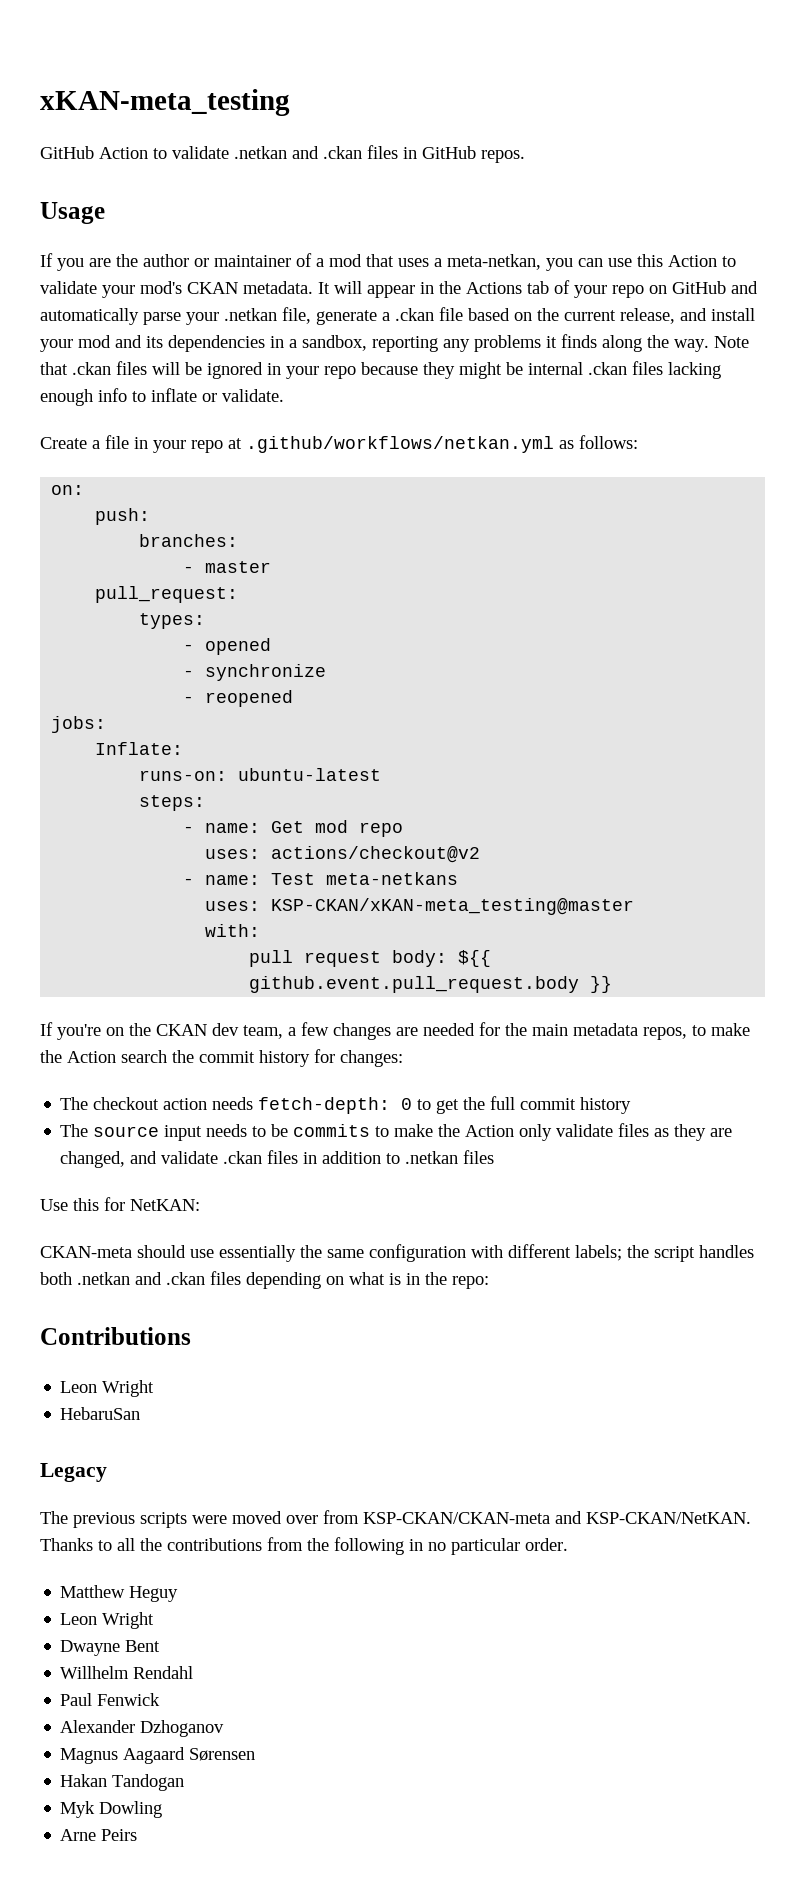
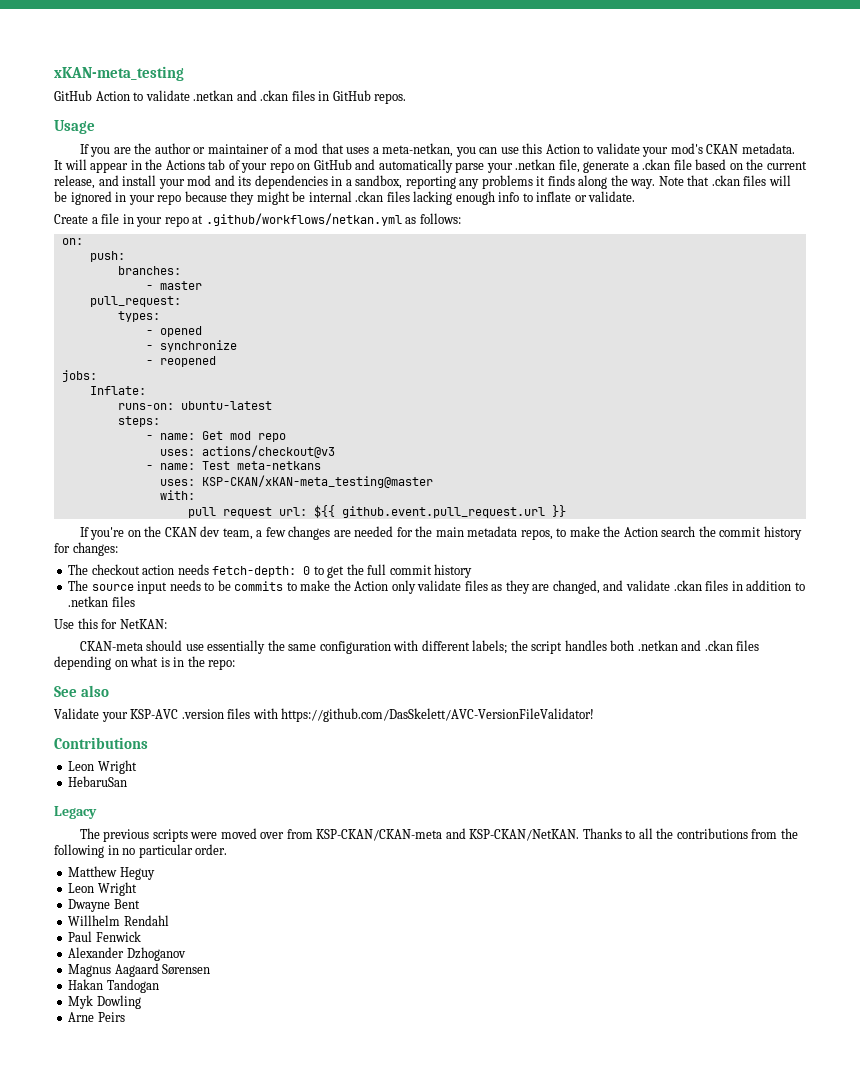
- uses: actions/checkout@v2
+ uses: actions/checkout@v3
- pull request body: ${{ github.event.pull_request.body }}
+ pull request url: ${{ github.event.pull_request.url }}
+ See also
+ Validate your KSP-AVC .version files with https://github.com/DasSkelett/AVC-VersionFileValidator!

